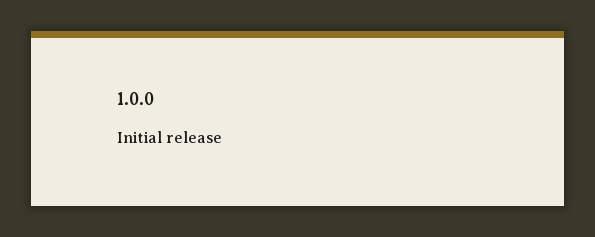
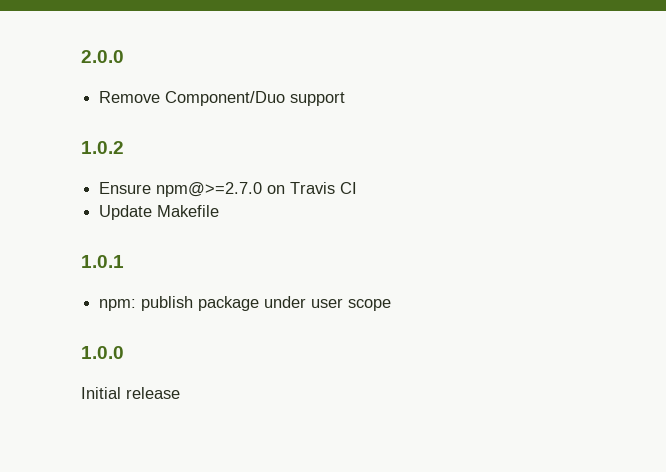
+ 2.0.0
+ Remove Component/Duo support
+ 1.0.2
+ Ensure npm@>=2.7.0 on Travis CI
+ Update Makefile
+ 1.0.1
+ npm: publish package under user scope

